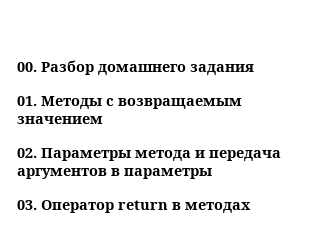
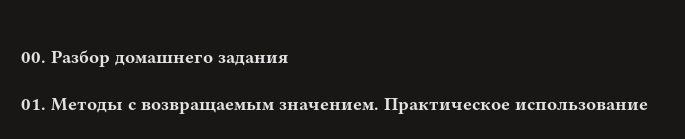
- 01. Методы с возвращаемым значением
- 02. Параметры метода и передача аргументов в параметры
- 03. Оператор return в методах
+ 01. Методы с возвращаемым значением. Практическое использование

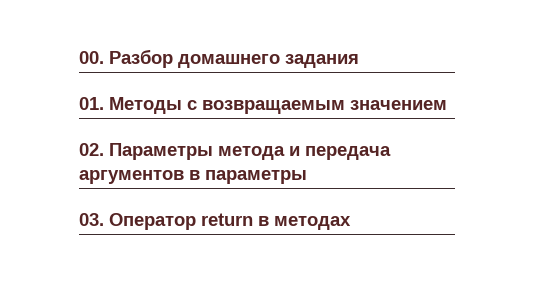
- 01. Методы с возвращаемым значением. Практическое использование
+ 01. Методы с возвращаемым значением
+ 02. Параметры метода и передача аргументов в параметры
+ 03. Оператор return в методах

